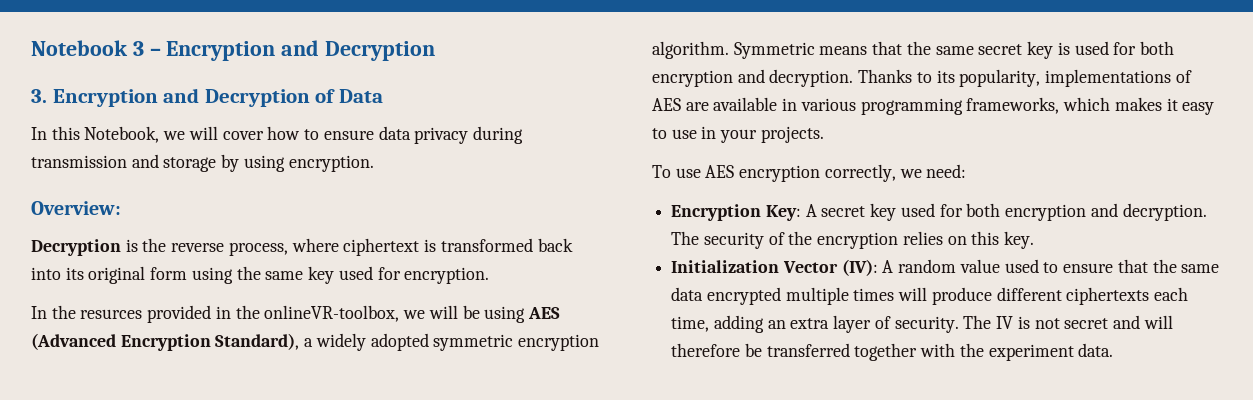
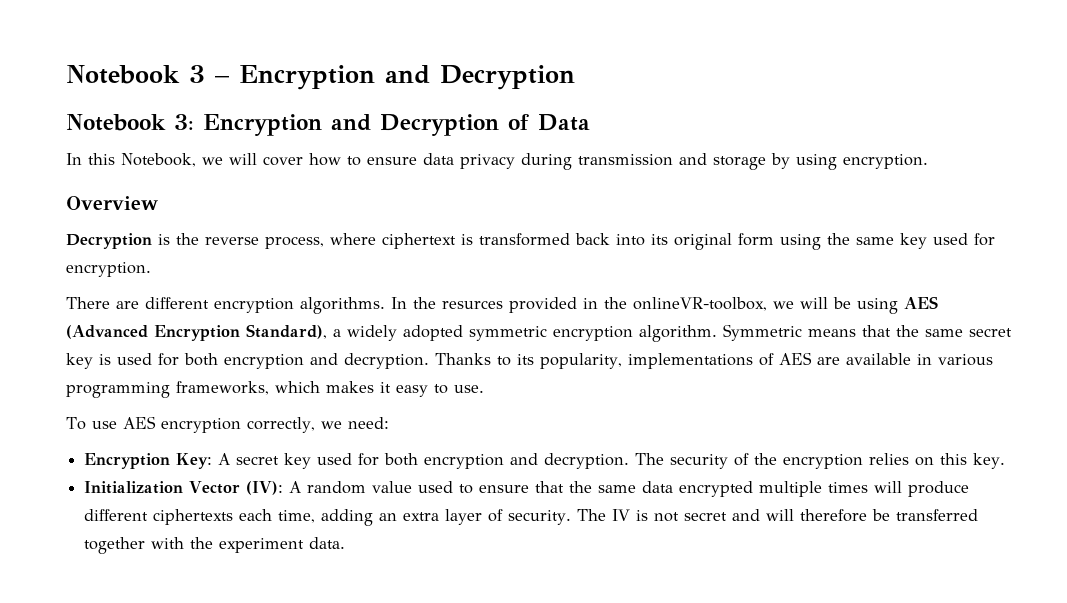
- 3. Encryption and Decryption of Data
+ Notebook 3: Encryption and Decryption of Data
- Overview:
+ Overview
+ There are different encryption algorithms.
- Thanks to its popularity, implementations of AES are available in various programming frameworks, which makes it easy to use in your projects.
+ Thanks to its popularity, implementations of AES are available in various programming frameworks, which makes it easy to use.

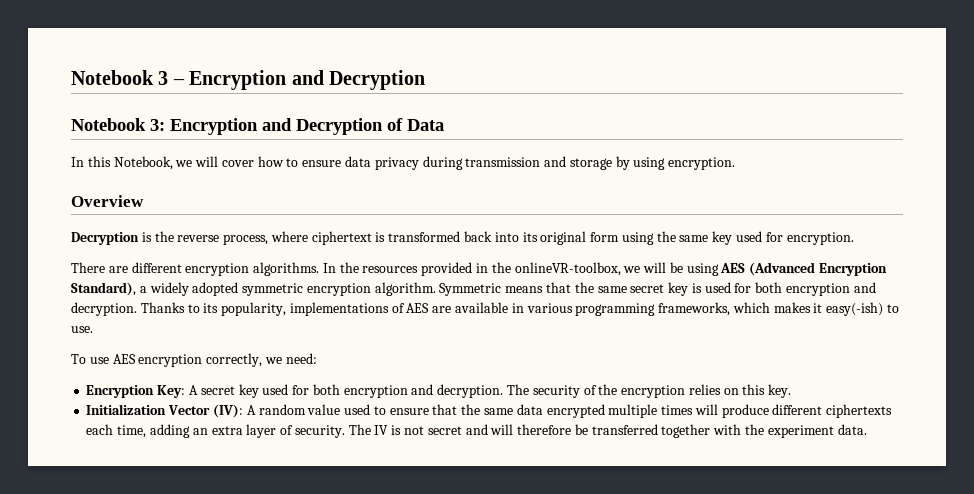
- In the resurces provided in the onlineVR-toolbox, we will be using AES (Advanced Encryption Standard), a widely adopted symmetric encryption algorithm.
+ In the resources provided in the onlineVR-toolbox, we will be using AES (Advanced Encryption Standard), a widely adopted symmetric encryption algorithm.
- Thanks to its popularity, implementations of AES are available in various programming frameworks, which makes it easy to use.
+ Thanks to its popularity, implementations of AES are available in various programming frameworks, which makes it easy(-ish) to use.

